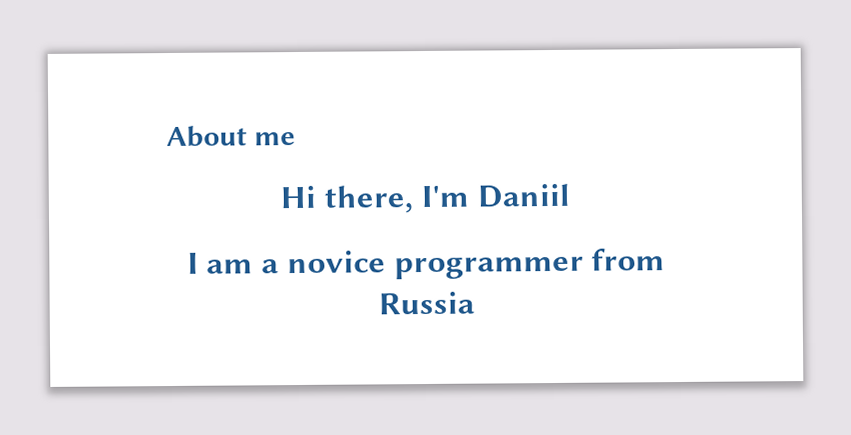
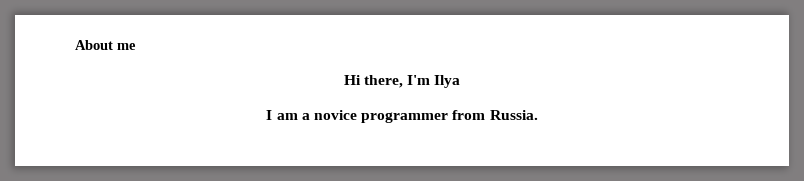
- Hi there, I'm Daniil
+ Hi there, I'm Ilya
- I am a novice programmer from Russia
+ I am a novice programmer from Russia.

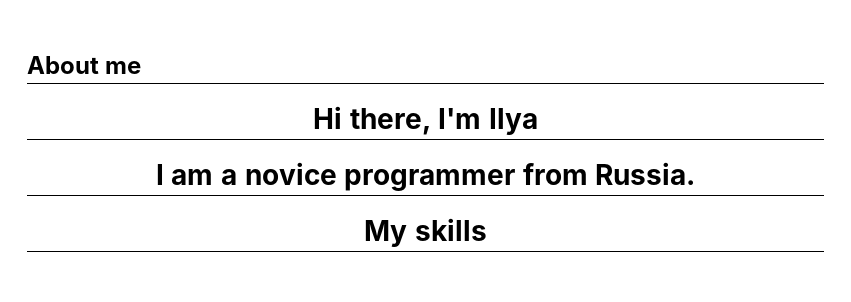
+ My skills

